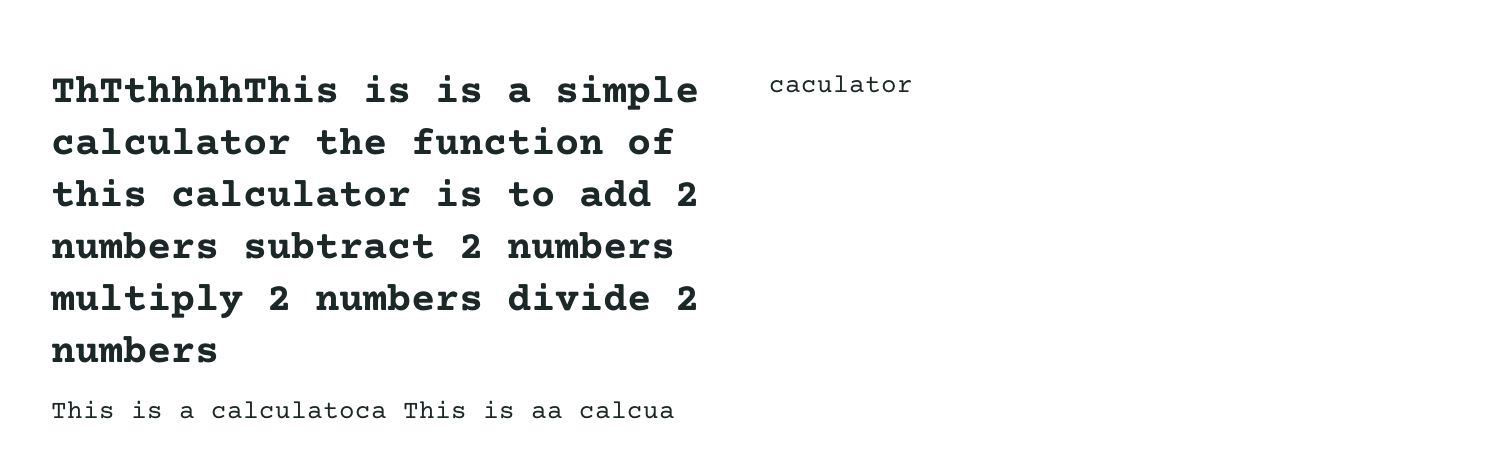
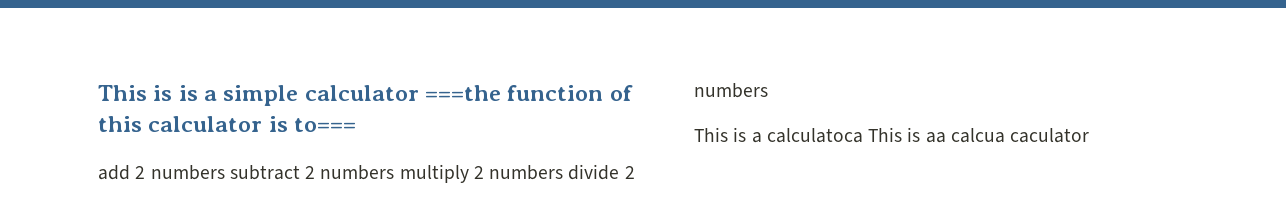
- ThTthhhhThis is is a simple calculator the function of this calculator is to add 2 numbers subtract 2 numbers multiply 2 numbers divide 2 numbers
+ This is is a simple calculator ===the function of this calculator is to===
+ add 2 numbers subtract 2 numbers multiply 2 numbers divide 2 numbers

